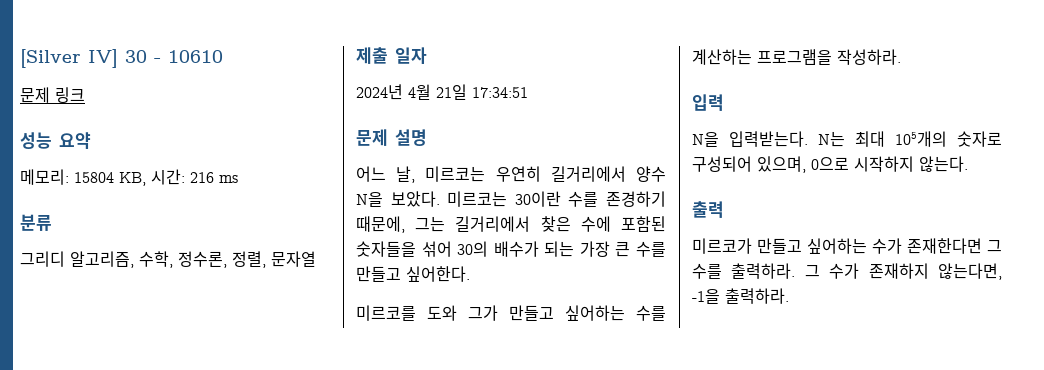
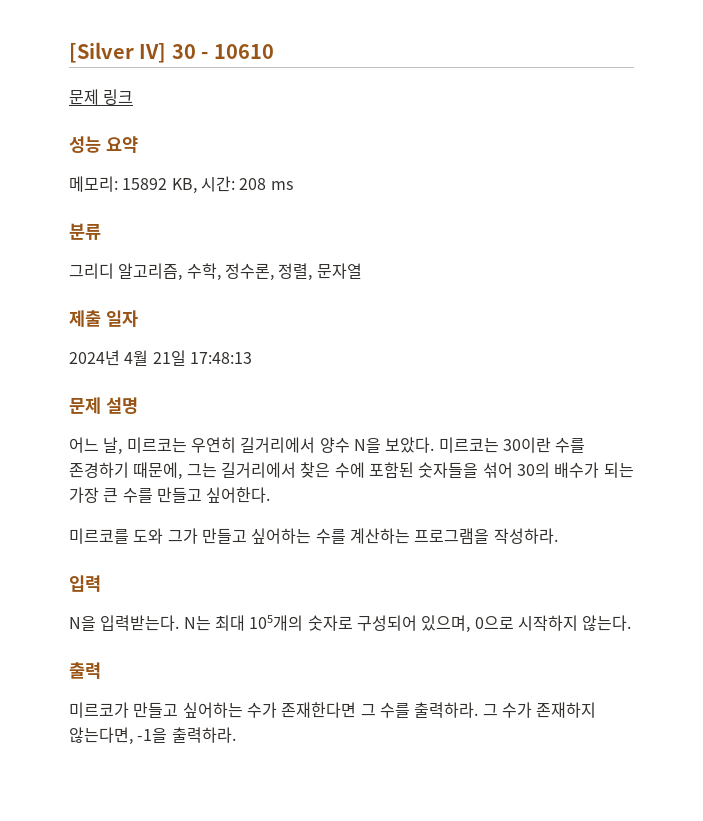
- 메모리: 15804 KB, 시간: 216 ms
+ 메모리: 15892 KB, 시간: 208 ms
- 2024년 4월 21일 17:34:51
+ 2024년 4월 21일 17:48:13

